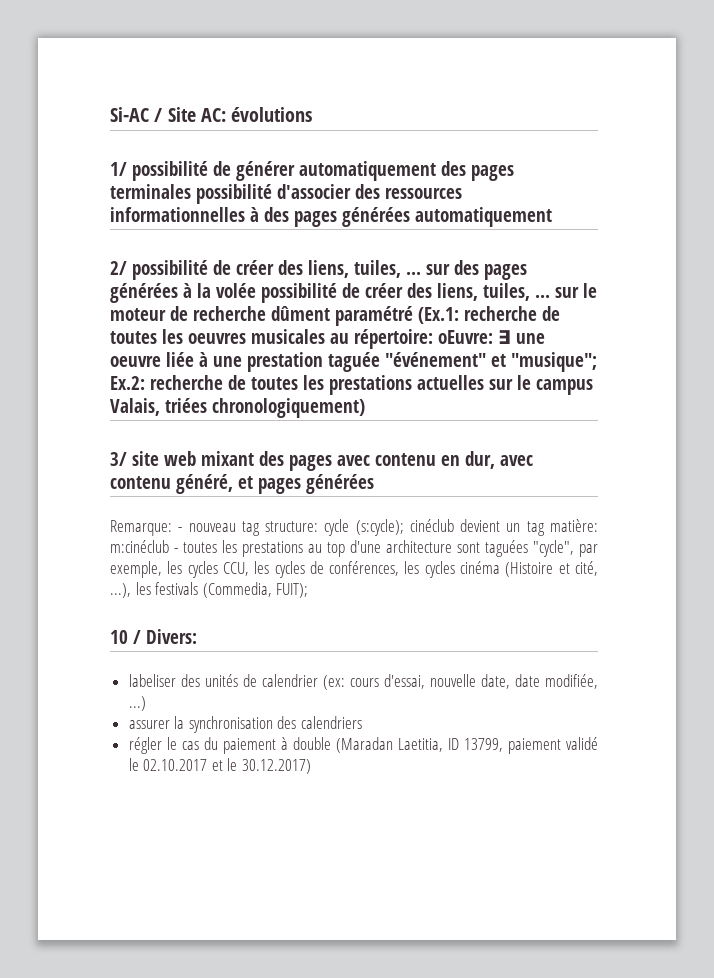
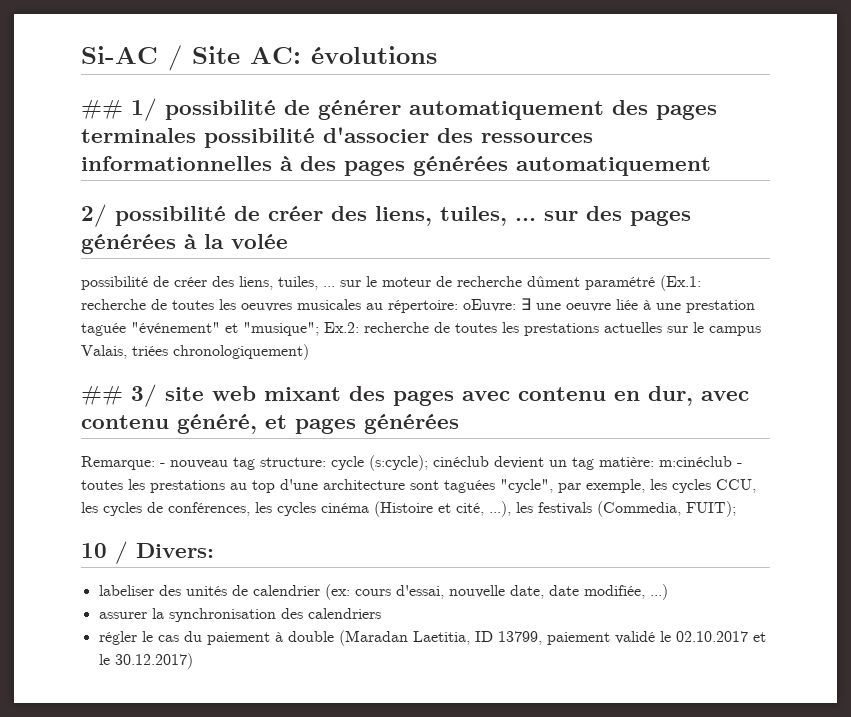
- 1/ possibilité de générer automatiquement des pages terminales possibilité d'associer des ressources informationnelles à des pages générées automatiquement
+ ## 1/ possibilité de générer automatiquement des pages terminales possibilité d'associer des ressources informationnelles à des pages générées automatiquement
- 2/ possibilité de créer des liens, tuiles, ... sur des pages générées à la volée possibilité de créer des liens, tuiles, ... sur le moteur de recherche dûment paramétré (Ex.1:
+ 2/ possibilité de créer des liens, tuiles, ... sur des pages générées à la volée
+ possibilité de créer des liens, tuiles, ... sur le moteur de recherche dûment paramétré (Ex.1:
- 3/ site web mixant des pages avec contenu en dur, avec contenu généré, et pages générées
+ ## 3/ site web mixant des pages avec contenu en dur, avec contenu généré, et pages générées

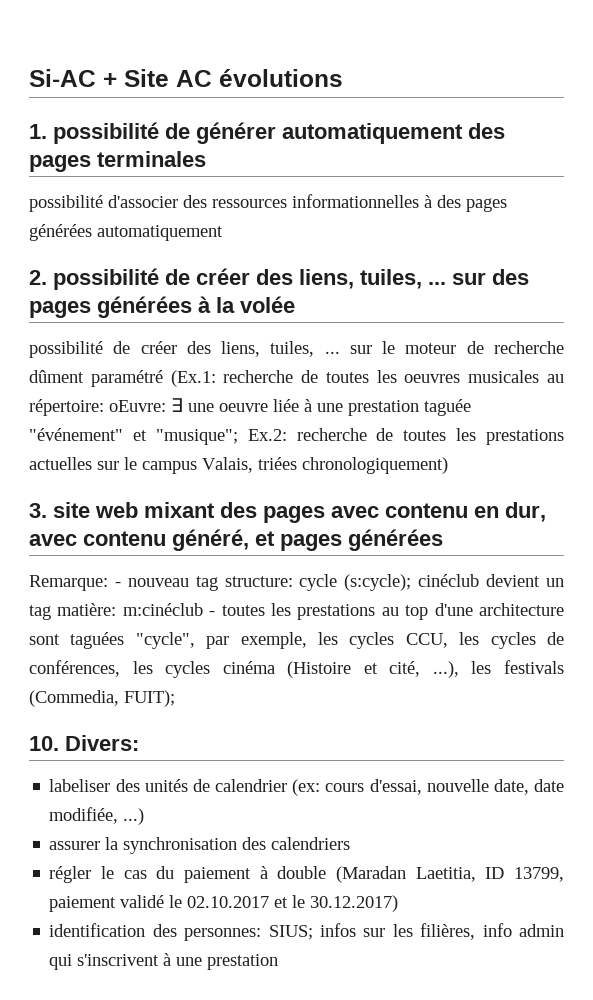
- Si-AC / Site AC: évolutions
+ Si-AC + Site AC évolutions
- ## 1/ possibilité de générer automatiquement des pages terminales possibilité d'associer des ressources informationnelles à des pages générées automatiquement
+ 1. possibilité de générer automatiquement des pages terminales
+ possibilité d'associer des ressources informationnelles à des pages générées automatiquement
- 2/ possibilité de créer des liens, tuiles, ... sur des pages générées à la volée
+ 2. possibilité de créer des liens, tuiles, ... sur des pages générées à la volée
- ## 3/ site web mixant des pages avec contenu en dur, avec contenu généré, et pages générées
+ 3. site web mixant des pages avec contenu en dur, avec contenu généré, et pages générées
- 10 / Divers:
+ 10. Divers:
+ identification des personnes: SIUS; infos sur les filières, info admin qui s'inscrivent à une prestation

